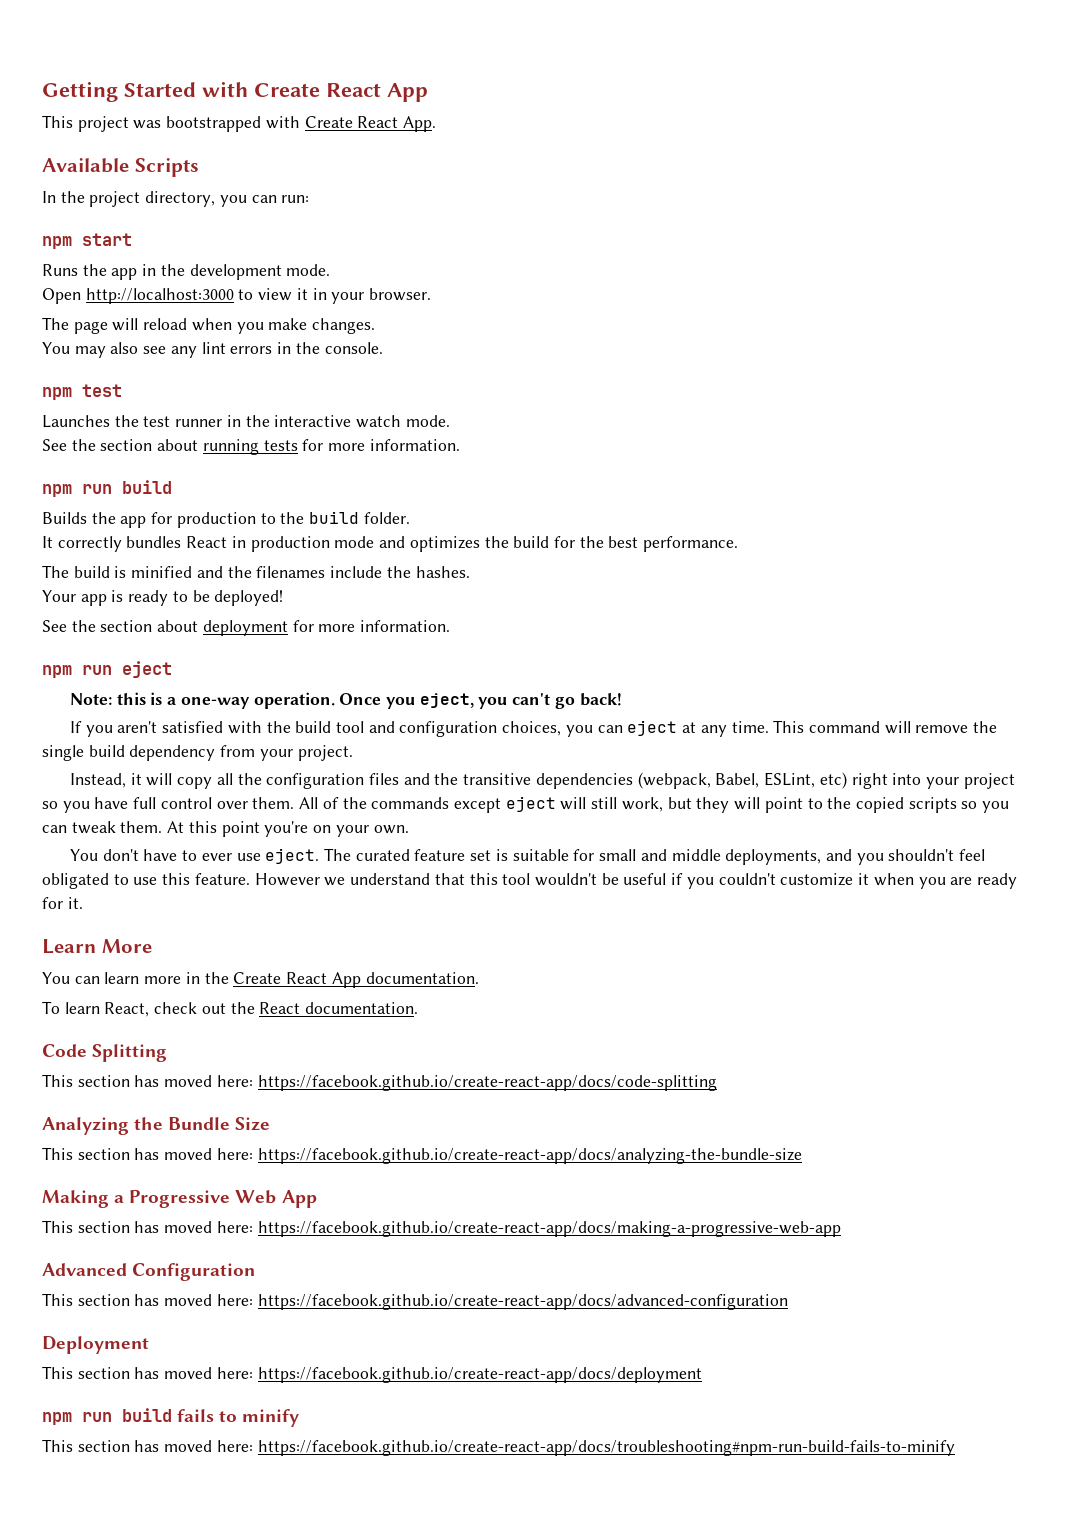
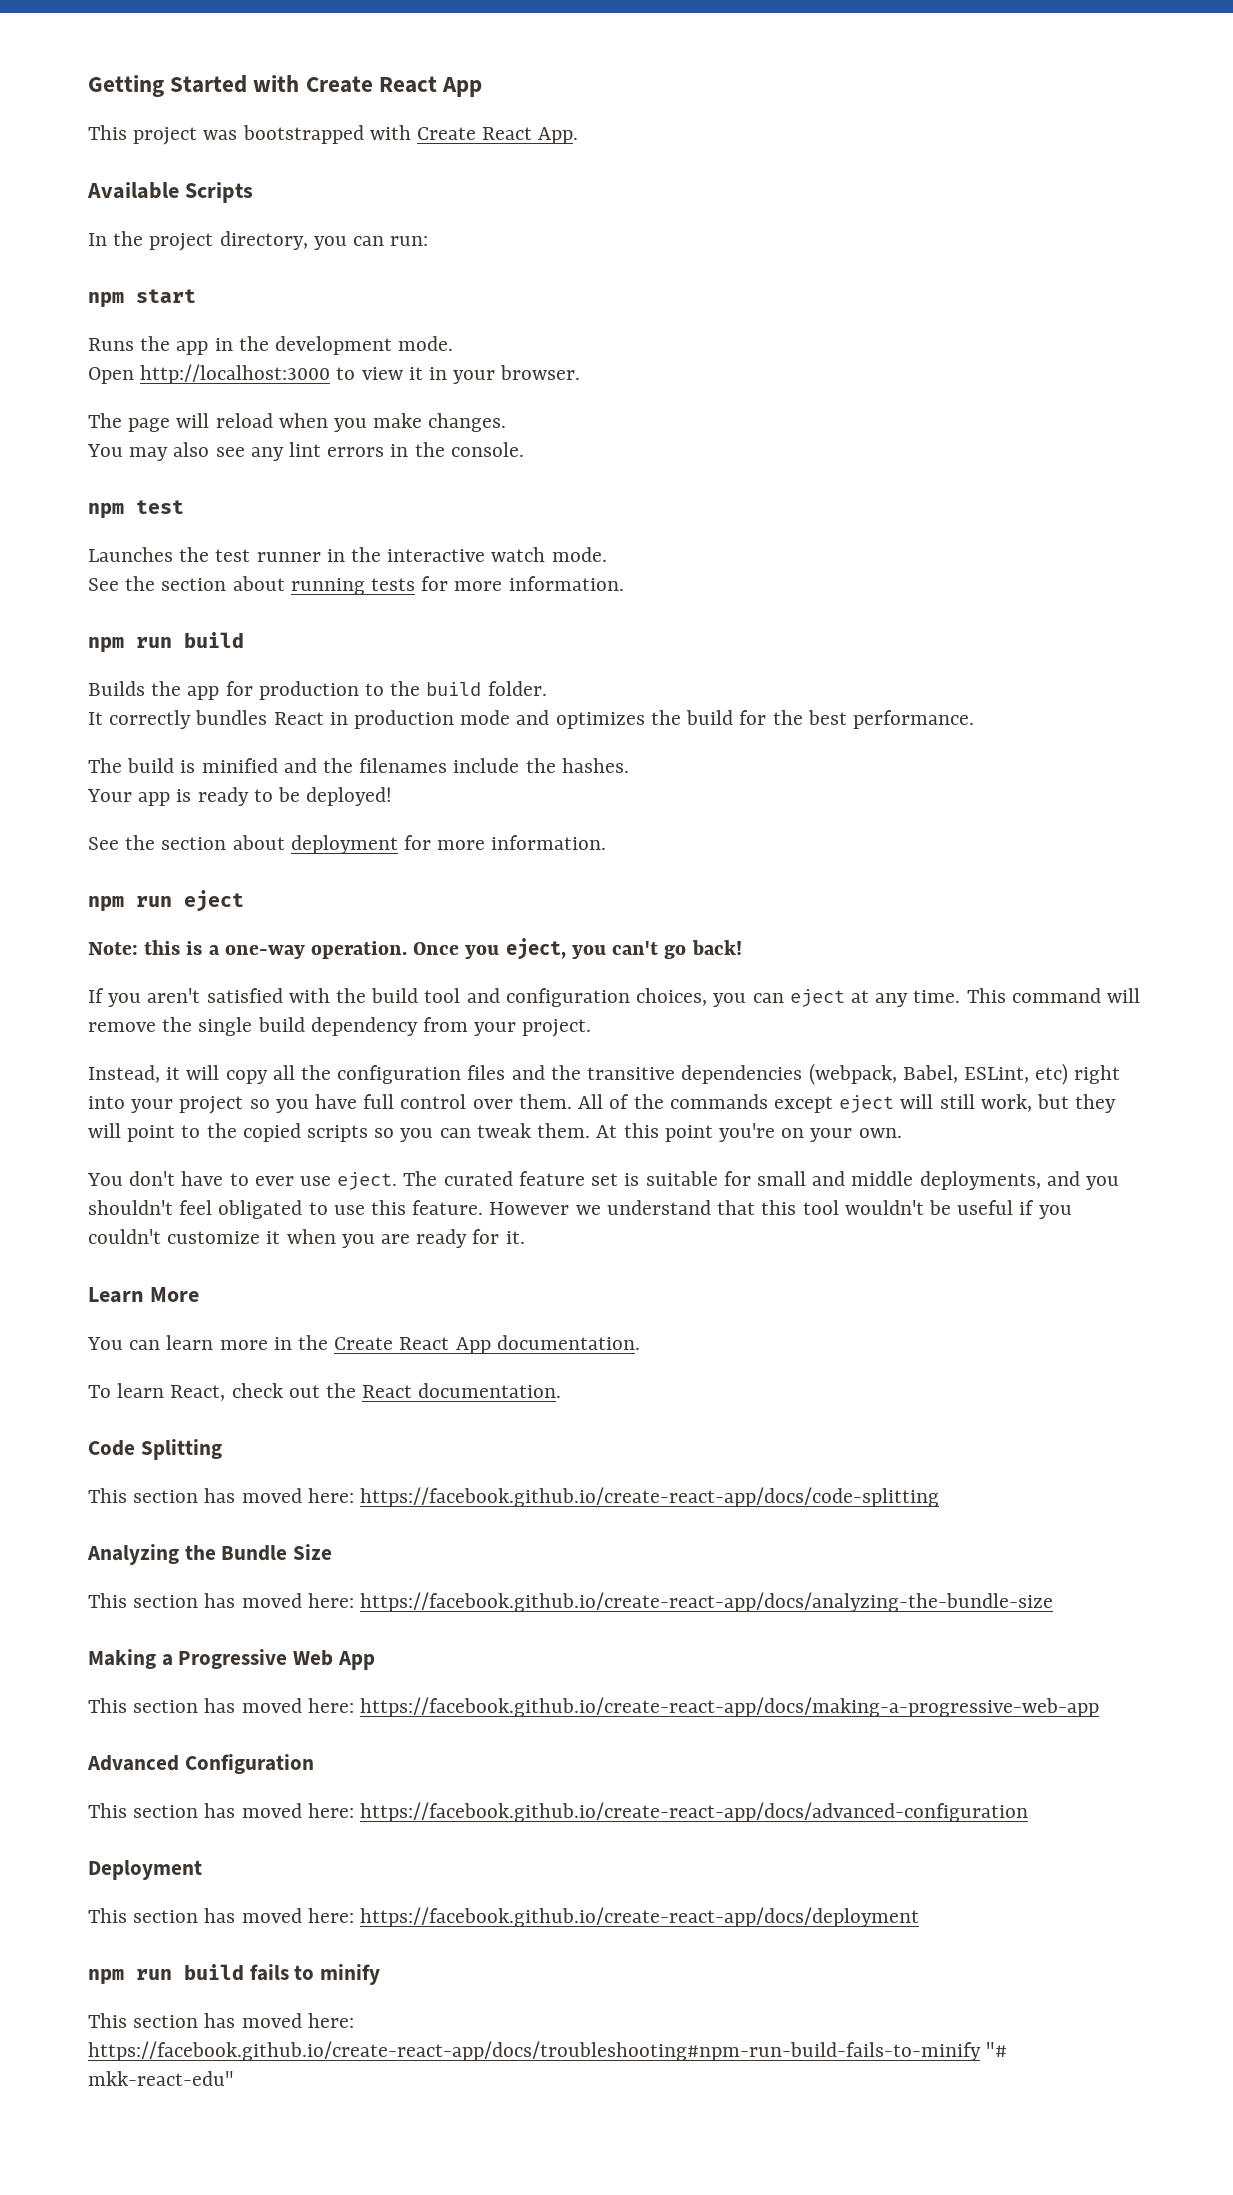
- This section has moved here: https://facebook.github.io/create-react-app/docs/troubleshooting#npm-run-build-fails-to-minify
+ This section has moved here: https://facebook.github.io/create-react-app/docs/troubleshooting#npm-run-build-fails-to-minify "# mkk-react-edu"

